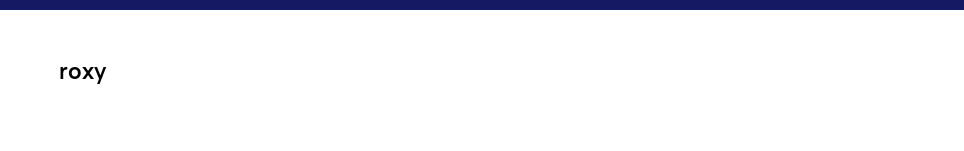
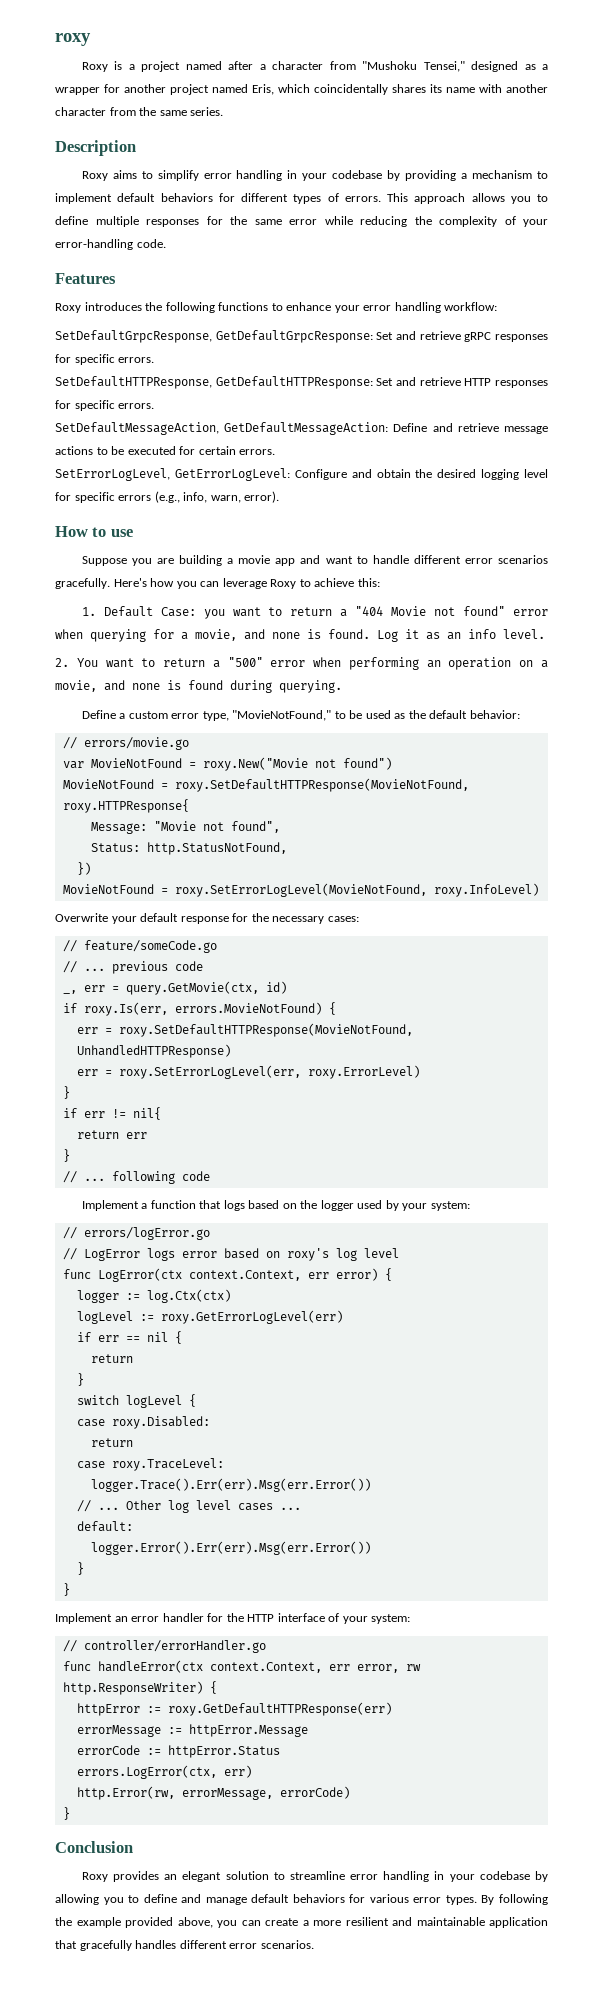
+ Roxy is a project named after a character from "Mushoku Tensei," designed as a wrapper for another project named Eris, which coincidentally shares its name with another character from the same series.
+ Description
+ Roxy aims to simplify error handling in your codebase by providing a mechanism to implement default behaviors for different types of errors. This approach allows you to define multiple responses for the same error while reducing the complexity of your error-handling code.
+ Features
+ Roxy introduces the following functions to enhance your error handling workflow:
+ SetDefaultGrpcResponse, GetDefaultGrpcResponse: Set and retrieve gRPC responses for specific errors.
+ SetDefaultHTTPResponse, GetDefaultHTTPResponse: Set and retrieve HTTP responses for specific errors.
+ SetDefaultMessageAction, GetDefaultMessageAction: Define and retrieve message actions to be executed for certain errors.
+ SetErrorLogLevel, GetErrorLogLevel: Configure and obtain the desired logging level for specific errors (e.g., info, warn, error).
+ How to use
+ Suppose you are building a movie app and want to handle different error scenarios gracefully. Here's how you can leverage Roxy to achieve this:
+ 1. Default Case: you want to return a "404 Movie not found" error when querying for a movie, and none is found. Log it as an info level.
+ 2. You want to return a "500" error when performing an operation on a movie, and none is found during querying.
+ Define a custom error type, "MovieNotFound," to be used as the default behavior:
+ // errors/movie.go
+ var MovieNotFound = roxy.New("Movie not found")
+ MovieNotFound = roxy.SetDefaultHTTPResponse(MovieNotFound, roxy.HTTPResponse{
+ Message: "Movie not found",
+ Status: http.StatusNotFound,
+ })
+ MovieNotFound = roxy.SetErrorLogLevel(MovieNotFound, roxy.InfoLevel)
+ Overwrite your default response for the necessary cases:
+ // feature/someCode.go
+ // ... previous code
+ _, err = query.GetMovie(ctx, id)
+ if roxy.Is(err, errors.MovieNotFound) {
+ err = roxy.SetDefaultHTTPResponse(MovieNotFound, UnhandledHTTPResponse)
+ err = roxy.SetErrorLogLevel(err, roxy.ErrorLevel)
+ }
+ if err != nil{
+ return err
+ }
+ // ... following code
+ Implement a function that logs based on the logger used by your system:
+ // errors/logError.go
+ // LogError logs error based on roxy's log level
+ func LogError(ctx context.Context, err error) {
+ logger := log.Ctx(ctx)
+ logLevel := roxy.GetErrorLogLevel(err)
+ if err == nil {
+ return
+ }
+ switch logLevel {
+ case roxy.Disabled:
+ return
+ case roxy.TraceLevel:
+ logger.Trace().Err(err).Msg(err.Error())
+ // ... Other log level cases ...
+ default:
+ logger.Error().Err(err).Msg(err.Error())
+ }
+ }
+ Implement an error handler for the HTTP interface of your system:
+ // controller/errorHandler.go
+ func handleError(ctx context.Context, err error, rw http.ResponseWriter) {
+ httpError := roxy.GetDefaultHTTPResponse(err)
+ errorMessage := httpError.Message
+ errorCode := httpError.Status
+ errors.LogError(ctx, err)
+ http.Error(rw, errorMessage, errorCode)
+ }
+ Conclusion
+ Roxy provides an elegant solution to streamline error handling in your codebase by allowing you to define and manage default behaviors for various error types. By following the example provided above, you can create a more resilient and maintainable application that gracefully handles different error scenarios.

